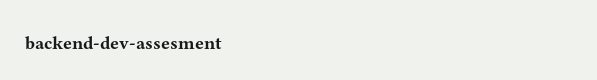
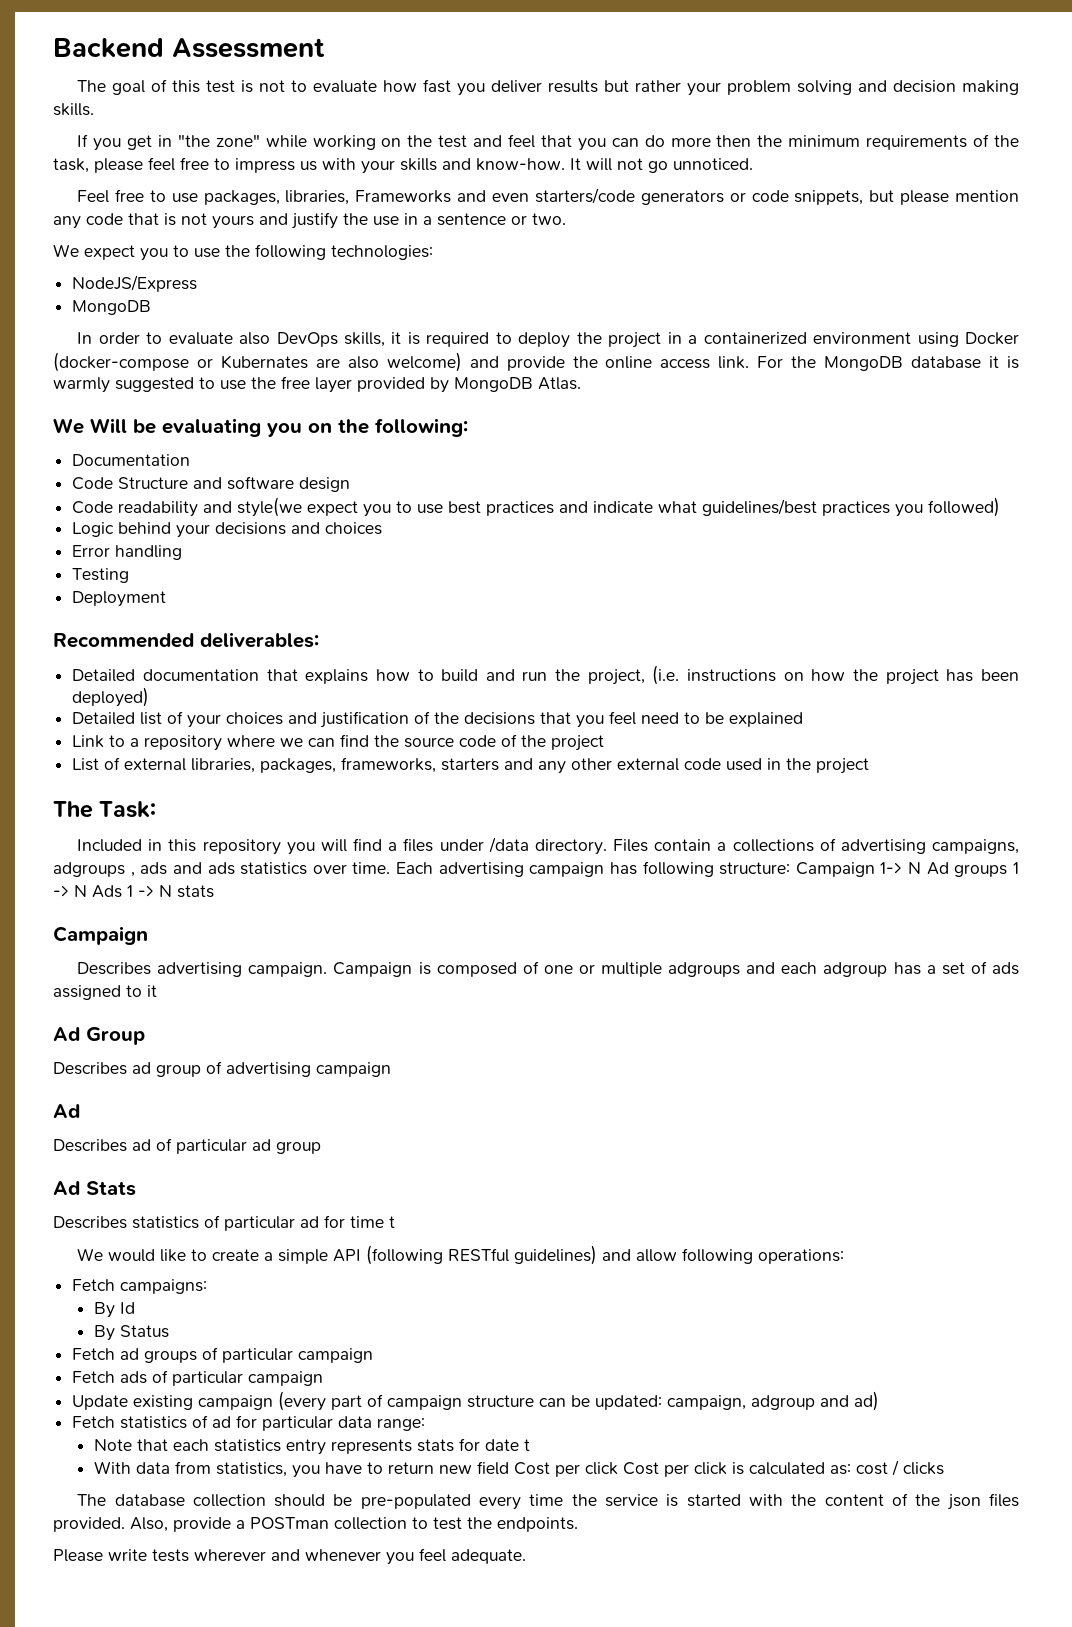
- backend-dev-assesment
+ Backend Assessment
+ The goal of this test is not to evaluate how fast you deliver results but rather your problem solving and decision making skills.
+ If you get in "the zone" while working on the test and feel that you can do more then the minimum requirements of the task, please feel free to impress us with your skills and know-how. It will not go unnoticed.
+ Feel free to use packages, libraries, Frameworks and even starters/code generators or code snippets, but please mention any code that is not yours and justify the use in a sentence or two.
+ We expect you to use the following technologies:
+ NodeJS/Express
+ MongoDB
+ In order to evaluate also DevOps skills, it is required to deploy the project in a containerized environment using Docker (docker-compose or Kubernates are also welcome) and provide the online access link. For the MongoDB database it is warmly suggested to use the free layer provided by MongoDB Atlas.
+ We Will be evaluating you on the following:
+ Documentation
+ Code Structure and software design
+ Code readability and style(we expect you to use best practices and indicate what guidelines/best practices you followed)
+ Logic behind your decisions and choices
+ Error handling
+ Testing
+ Deployment
+ Recommended deliverables:
+ Detailed documentation that explains how to build and run the project, (i.e. instructions on how the project has been deployed)
+ Detailed list of your choices and justification of the decisions that you feel need to be explained
+ Link to a repository where we can find the source code of the project
+ List of external libraries, packages, frameworks, starters and any other external code used in the project
+ The Task:
+ Included in this repository you will find a files under /data directory. Files contain a collections of advertising campaigns, adgroups , ads and ads statistics over time. Each advertising campaign has following structure: Campaign 1-> N Ad groups 1 -> N Ads 1 -> N stats
+ Campaign
+ Describes advertising campaign. Campaign is composed of one or multiple adgroups and each adgroup has a set of ads assigned to it
+ Ad Group
+ Describes ad group of advertising campaign
+ Ad
+ Describes ad of particular ad group
+ Ad Stats
+ Describes statistics of particular ad for time t
+ We would like to create a simple API (following RESTful guidelines) and allow following operations:
+ Fetch campaigns:
+ By Id
+ By Status
+ Fetch ad groups of particular campaign
+ Fetch ads of particular campaign
+ Update existing campaign (every part of campaign structure can be updated: campaign, adgroup and ad)
+ Fetch statistics of ad for particular data range:
+ Note that each statistics entry represents stats for date t
+ With data from statistics, you have to return new field Cost per click Cost per click is calculated as: cost / clicks
+ The database collection should be pre-populated every time the service is started with the content of the json files provided. Also, provide a POSTman collection to test the endpoints.
+ Please write tests wherever and whenever you feel adequate.

